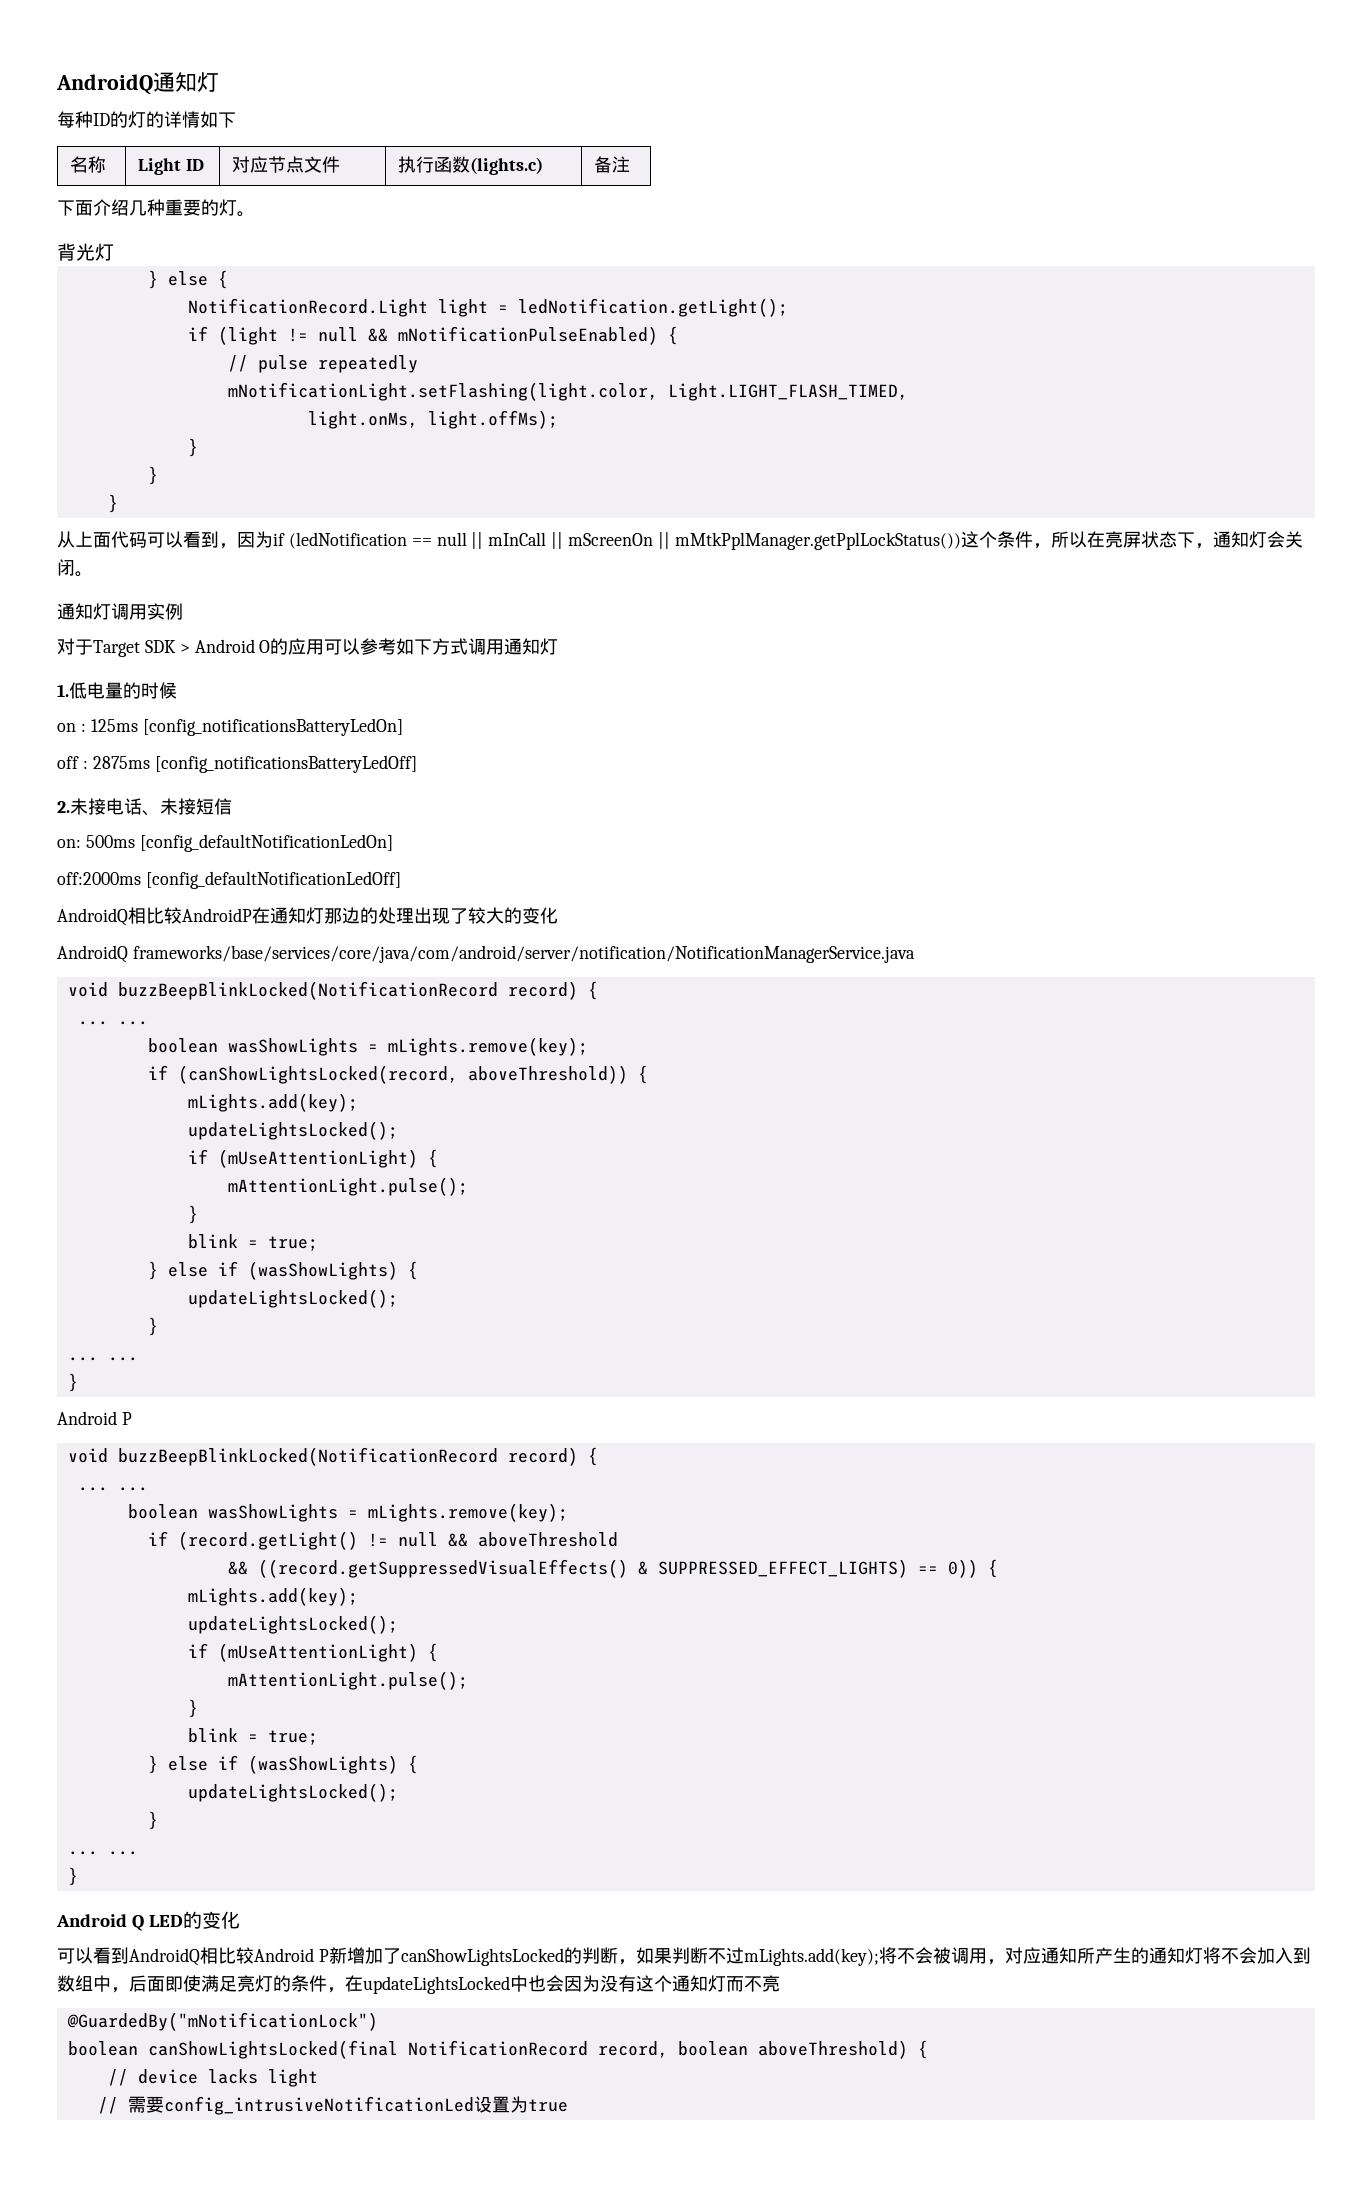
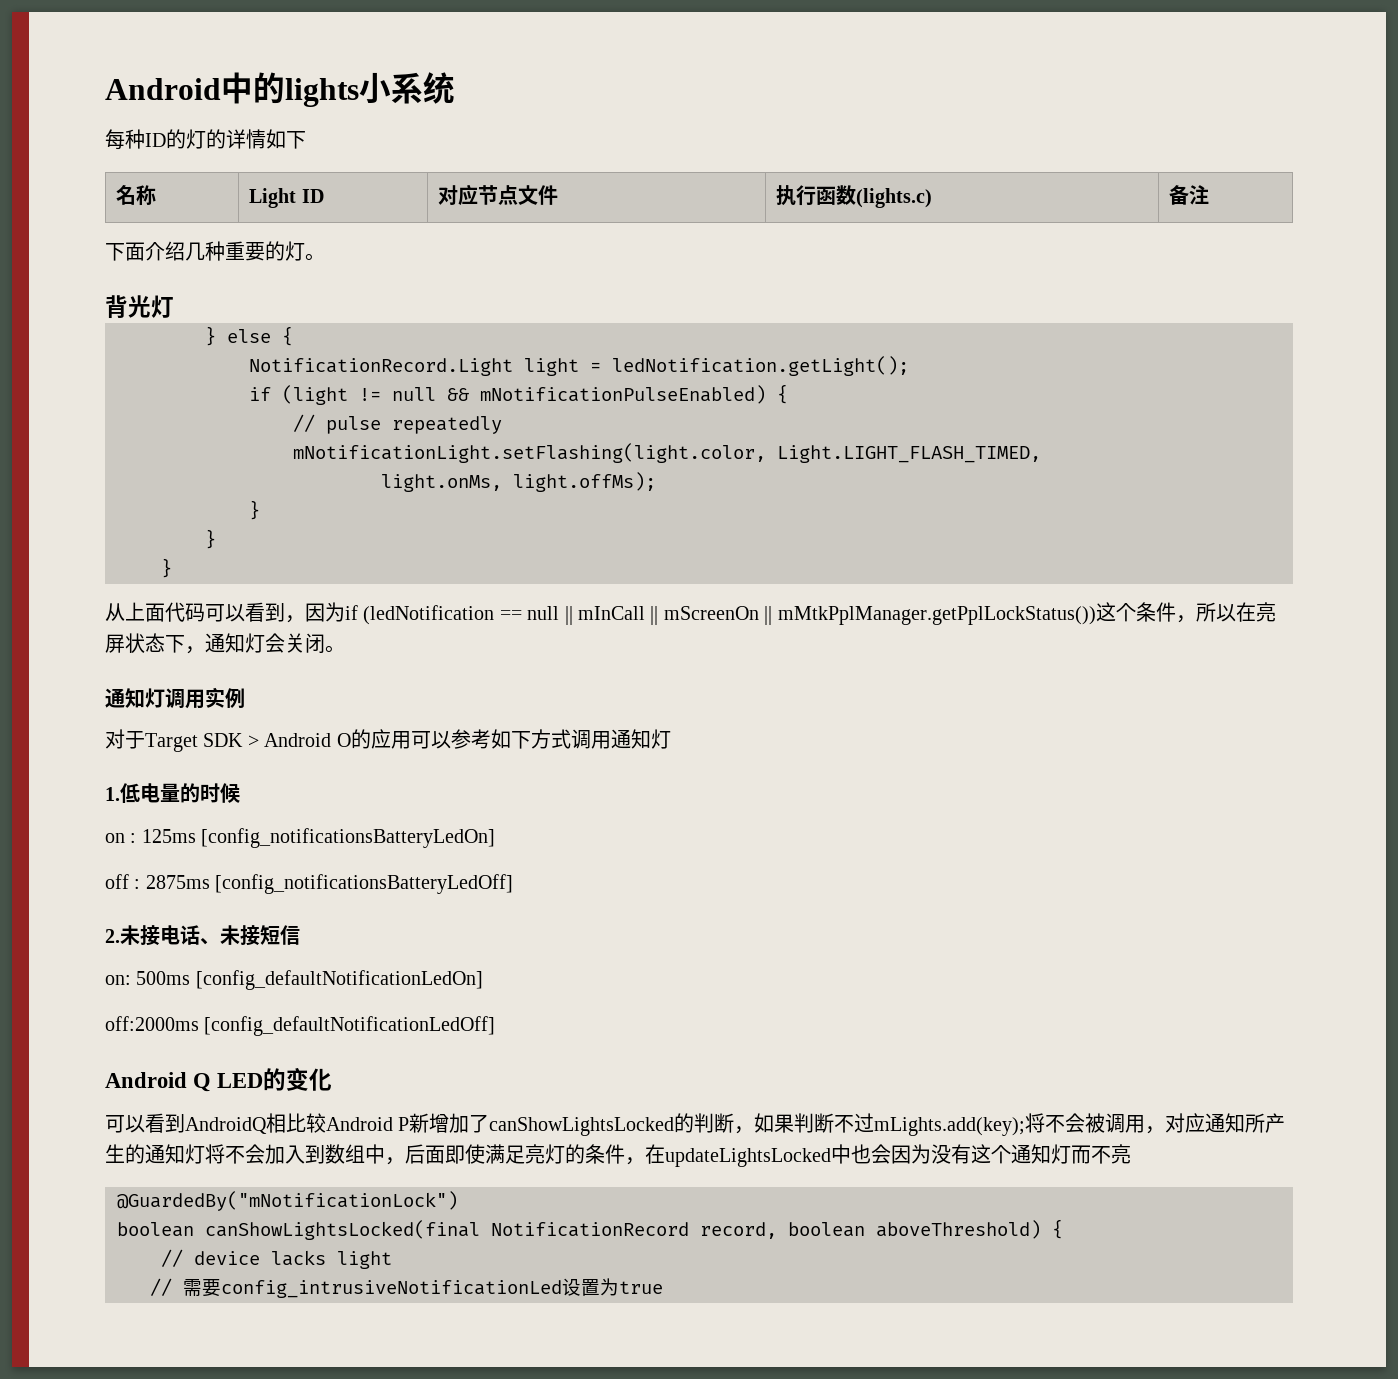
- AndroidQ通知灯
+ Android中的lights小系统
- AndroidQ相比较AndroidP在通知灯那边的处理出现了较大的变化
- AndroidQ frameworks/base/services/core/java/com/android/server/notification/NotificationManagerService.java
- void buzzBeepBlinkLocked(NotificationRecord record) {
- ... ...
- boolean wasShowLights = mLights.remove(key);
- if (canShowLightsLocked(record, aboveThreshold)) {
- mLights.add(key);
- updateLightsLocked();
- if (mUseAttentionLight) {
- mAttentionLight.pulse();
- }
- blink = true;
- } else if (wasShowLights) {
- updateLightsLocked();
- }
- ... ...
- }
- Android P
- void buzzBeepBlinkLocked(NotificationRecord record) {
- ... ...
- boolean wasShowLights = mLights.remove(key);
- if (record.getLight() != null && aboveThreshold
- && ((record.getSuppressedVisualEffects() & SUPPRESSED_EFFECT_LIGHTS) == 0)) {
- mLights.add(key);
- updateLightsLocked();
- if (mUseAttentionLight) {
- mAttentionLight.pulse();
- }
- blink = true;
- } else if (wasShowLights) {
- updateLightsLocked();
- }
- ... ...
- }

